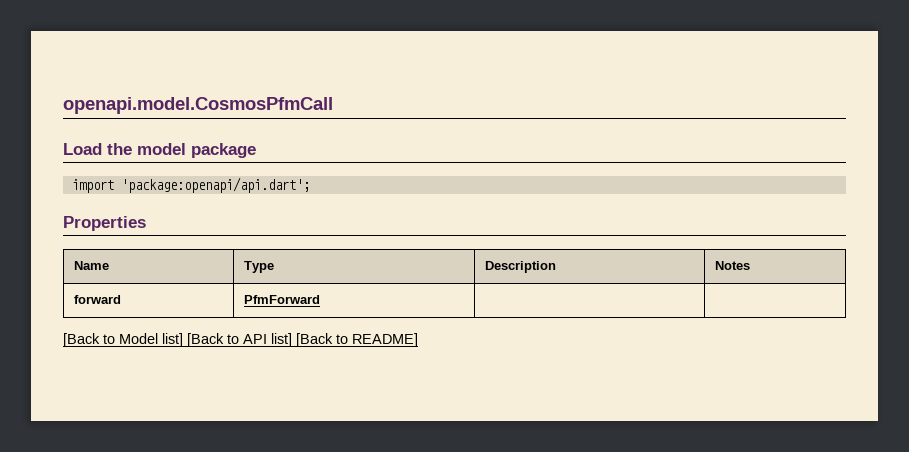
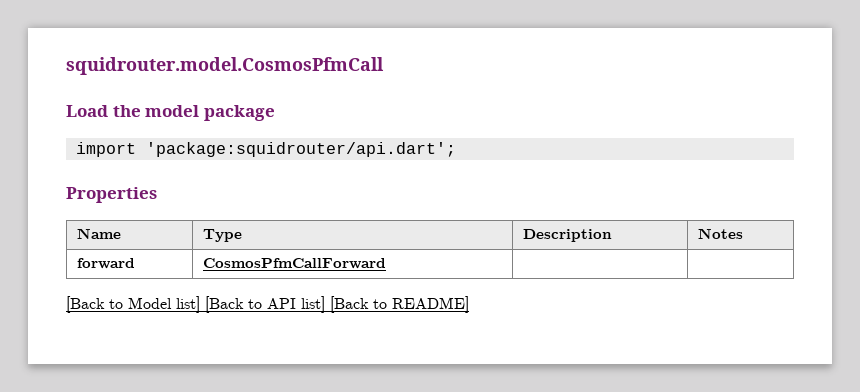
- openapi.model.CosmosPfmCall
+ squidrouter.model.CosmosPfmCall
- import 'package:openapi/api.dart';
+ import 'package:squidrouter/api.dart';
- forward | PfmForward | |
+ forward | CosmosPfmCallForward | |

